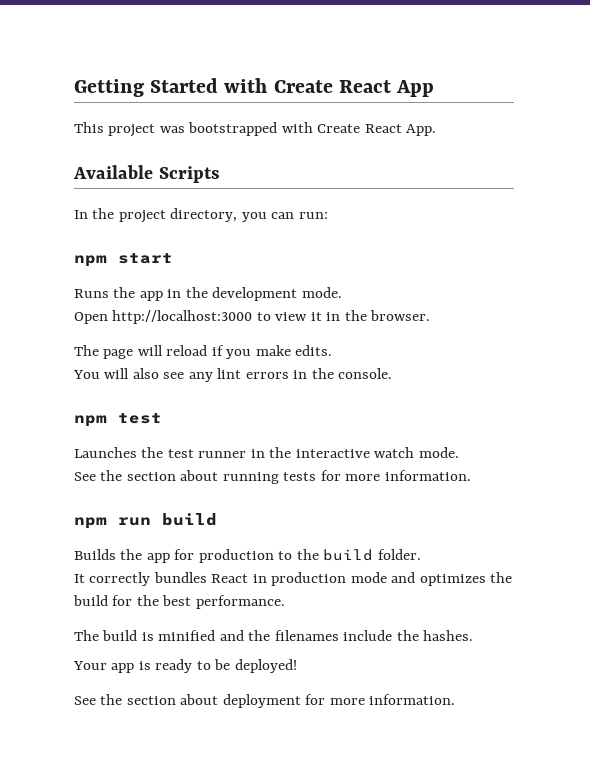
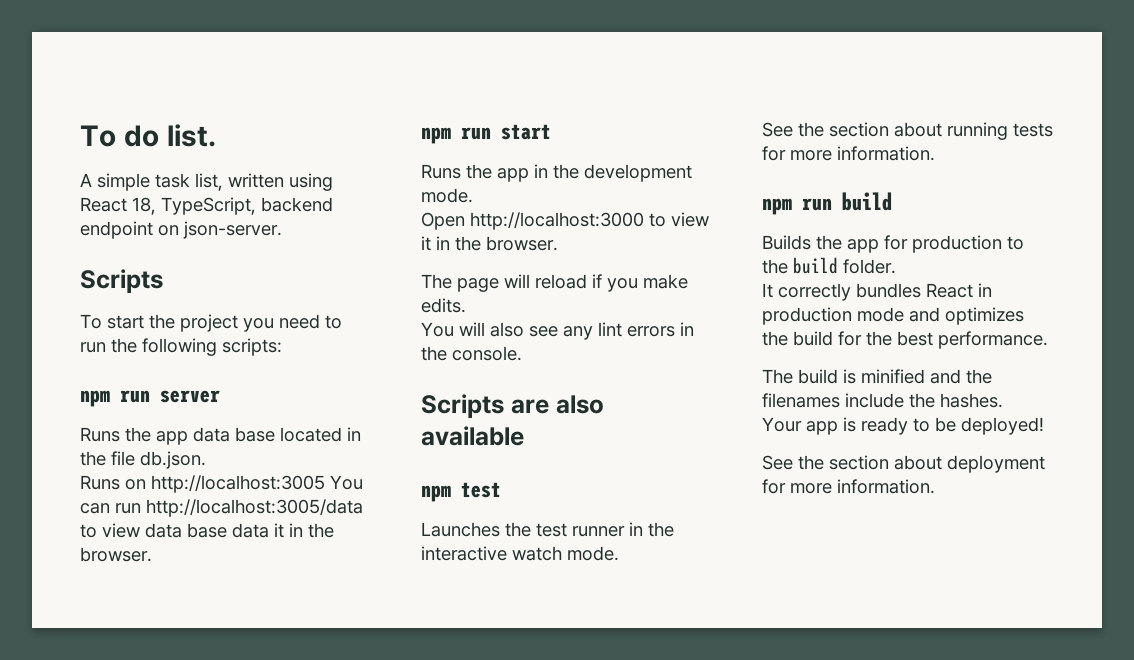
- Getting Started with Create React App
- This project was bootstrapped with Create React App.
- Available Scripts
- In the project directory, you can run:
- npm start
+ To do list.
+ A simple task list, written using React 18, TypeScript, backend endpoint on json-server.
+ Scripts
+ To start the project you need to run the following scripts:
+ npm run server
+ Runs the app data base located in the file db.json.
+ Runs on http://localhost:3005 You can run http://localhost:3005/data to view data base data it in the browser.
+ npm run start
+ Scripts are also available

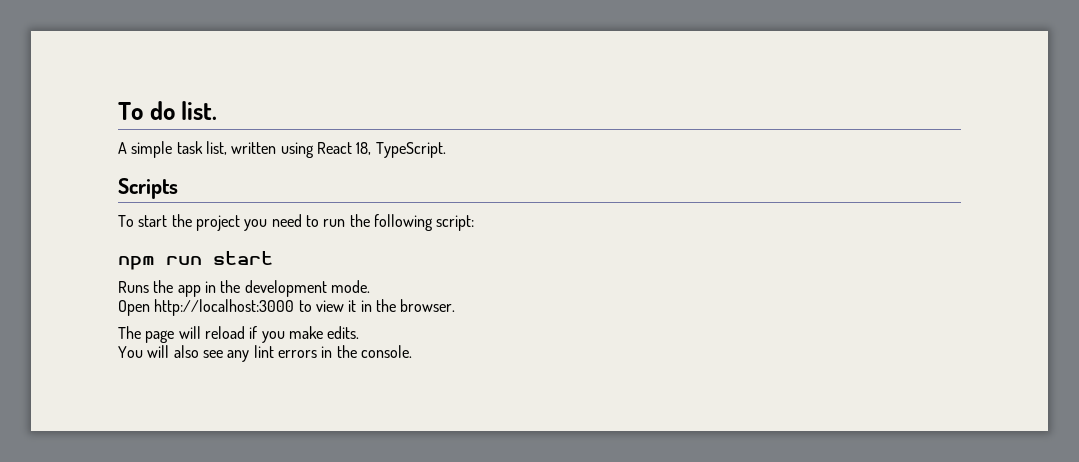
- A simple task list, written using React 18, TypeScript, backend endpoint on json-server.
+ A simple task list, written using React 18, TypeScript.
- To start the project you need to run the following scripts:
- npm run server
- Runs the app data base located in the file db.json.
- Runs on http://localhost:3005 You can run http://localhost:3005/data to view data base data it in the browser.
+ To start the project you need to run the following script:
- Scripts are also available
- npm test
- Launches the test runner in the interactive watch mode.
- See the section about running tests for more information.
- npm run build
- Builds the app for production to the build folder.
- It correctly bundles React in production mode and optimizes the build for the best performance.
- The build is minified and the filenames include the hashes.
- Your app is ready to be deployed!
- See the section about deployment for more information.

